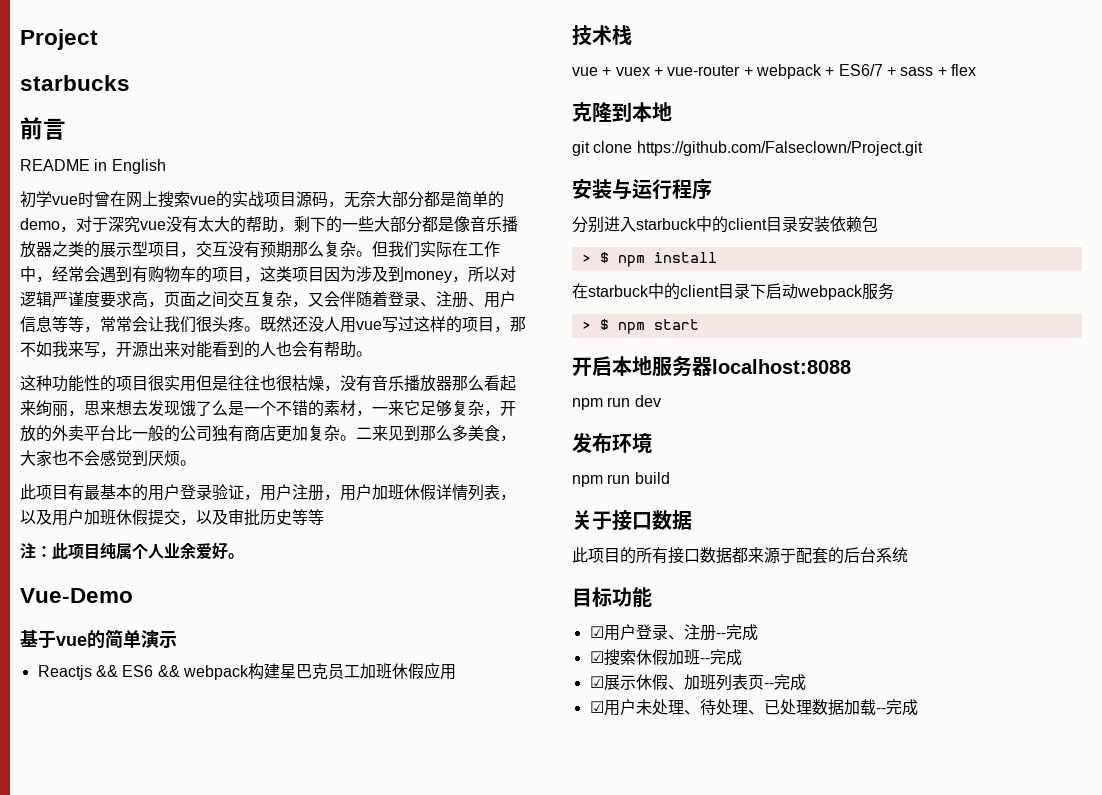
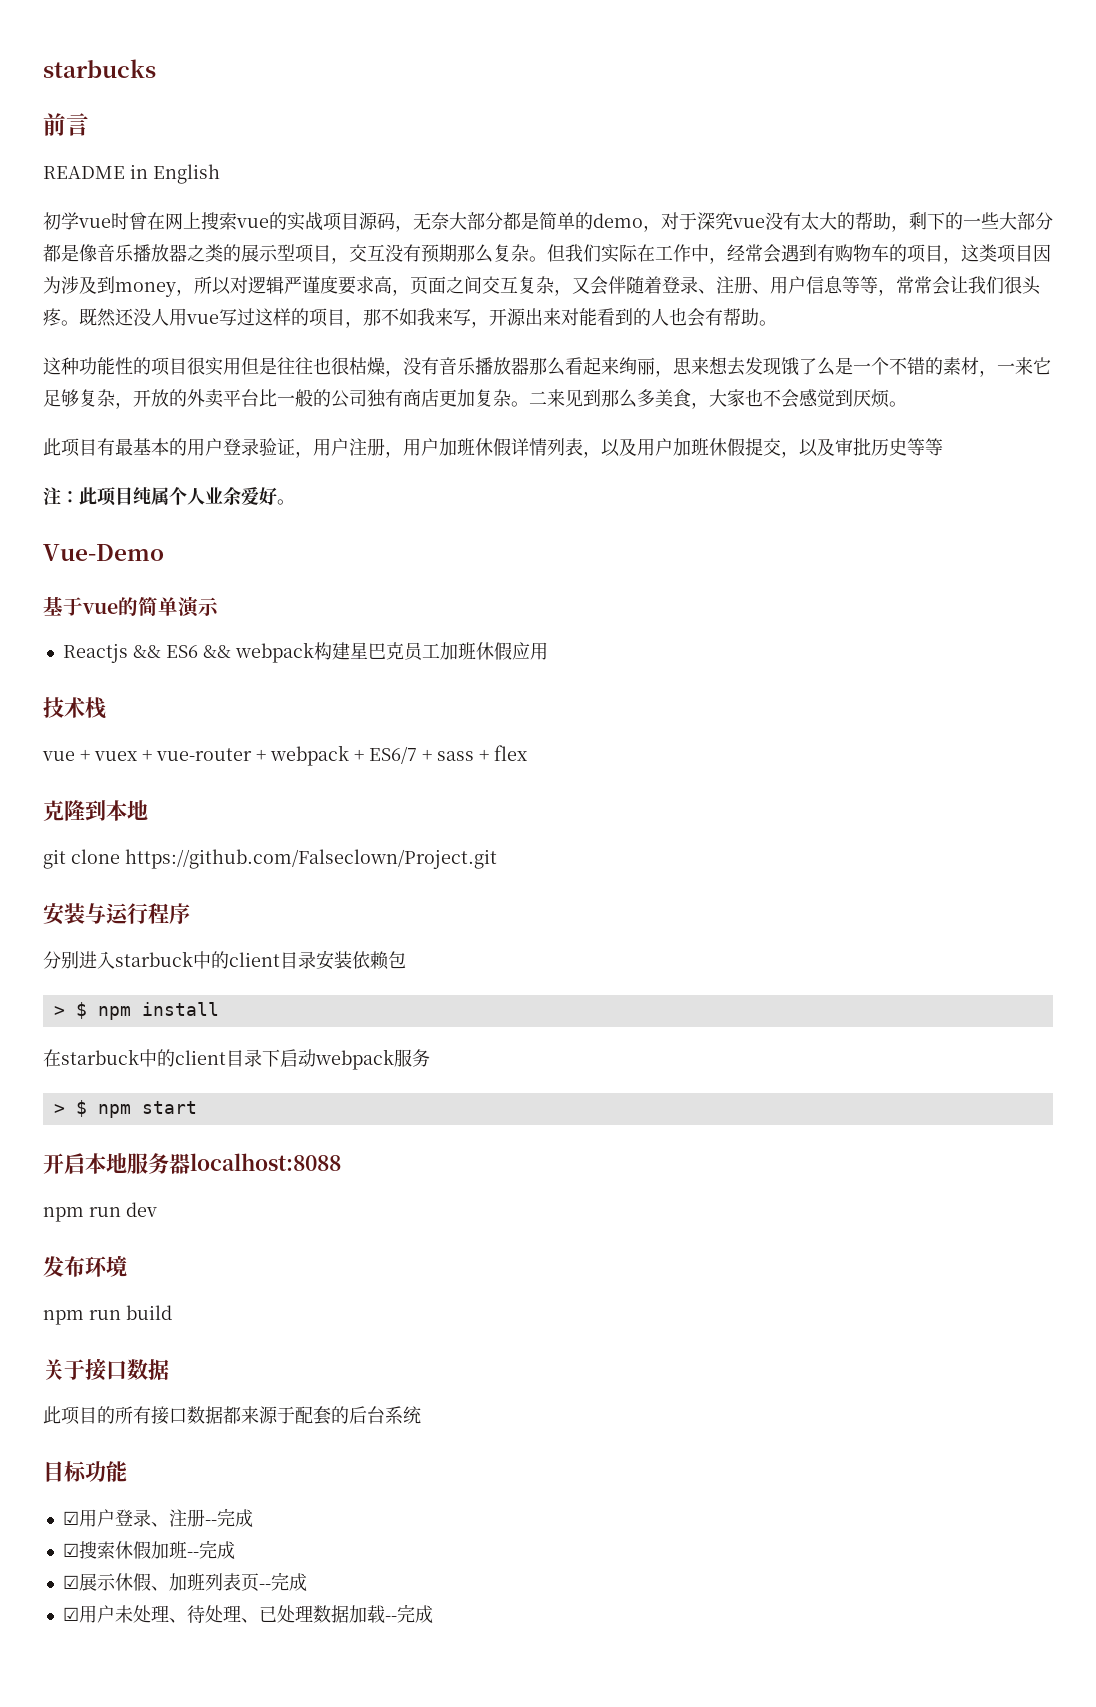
- Project

